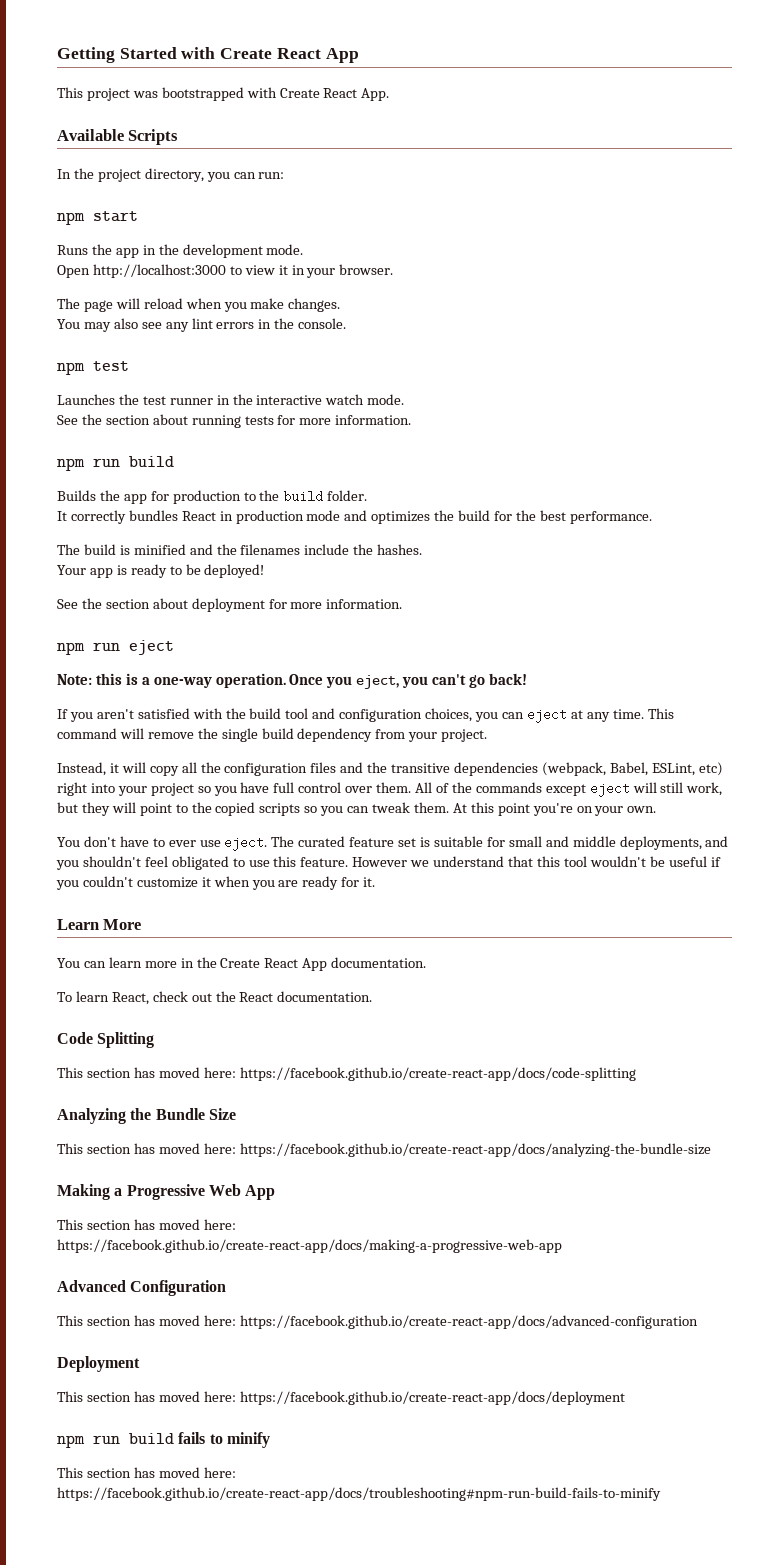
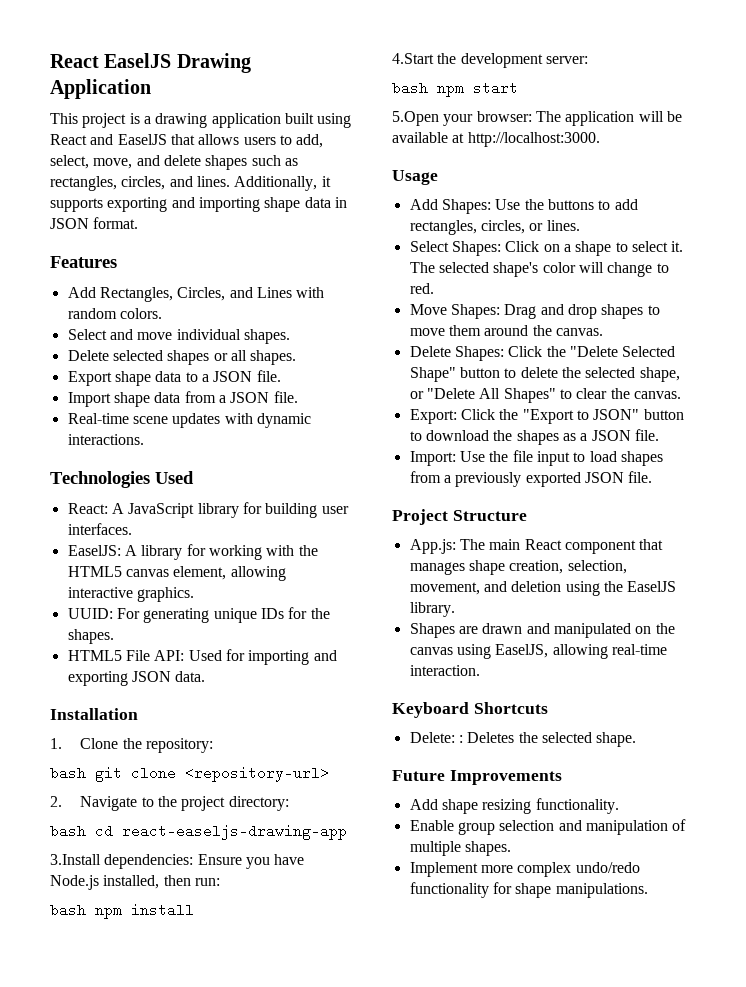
- Getting Started with Create React App
- This project was bootstrapped with Create React App.
- Available Scripts
- In the project directory, you can run:
- npm start
- Runs the app in the development mode.
- Open http://localhost:3000 to view it in your browser.
- The page will reload when you make changes.
- You may also see any lint errors in the console.
- npm test
- Launches the test runner in the interactive watch mode.
- See the section about running tests for more information.
- npm run build
- Builds the app for production to the build folder.
- It correctly bundles React in production mode and optimizes the build for the best performance.
- The build is minified and the filenames include the hashes.
- Your app is ready to be deployed!
- See the section about deployment for more information.
- npm run eject
- Note: this is a one-way operation. Once you eject, you can't go back!
- If you aren't satisfied with the build tool and configuration choices, you can eject at any time. This command will remove the single build dependency from your project.
- Instead, it will copy all the configuration files and the transitive dependencies (webpack, Babel, ESLint, etc) right into your project so you have full control over them. All of the commands except eject will still work, but they will point to the copied scripts so you can tweak them. At this point you're on your own.
- You don't have to ever use eject. The curated feature set is suitable for small and middle deployments, and you shouldn't feel obligated to use this feature. However we understand that this tool wouldn't be useful if you couldn't customize it when you are ready for it.
- Learn More
- You can learn more in the Create React App documentation.
- To learn React, check out the React documentation.
- Code Splitting
- This section has moved here: https://facebook.github.io/create-react-app/docs/code-splitting
- Analyzing the Bundle Size
- This section has moved here: https://facebook.github.io/create-react-app/docs/analyzing-the-bundle-size
- Making a Progressive Web App
- This section has moved here: https://facebook.github.io/create-react-app/docs/making-a-progressive-web-app
- Advanced Configuration
- This section has moved here: https://facebook.github.io/create-react-app/docs/advanced-configuration
- Deployment
- This section has moved here: https://facebook.github.io/create-react-app/docs/deployment
- npm run build fails to minify
- This section has moved here: https://facebook.github.io/create-react-app/docs/troubleshooting#npm-run-build-fails-to-minify
+ React EaselJS Drawing Application
+ This project is a drawing application built using React and EaselJS that allows users to add, select, move, and delete shapes such as rectangles, circles, and lines. Additionally, it supports exporting and importing shape data in JSON format.
+ Features
+ Add Rectangles, Circles, and Lines with random colors.
+ Select and move individual shapes.
+ Delete selected shapes or all shapes.
+ Export shape data to a JSON file.
+ Import shape data from a JSON file.
+ Real-time scene updates with dynamic interactions.
+ Technologies Used
+ React: A JavaScript library for building user interfaces.
+ EaselJS: A library for working with the HTML5 canvas element, allowing interactive graphics.
+ UUID: For generating unique IDs for the shapes.
+ HTML5 File API: Used for importing and exporting JSON data.
+ Installation
+ 1. Clone the repository:
+ bash git clone <repository-url>
+ 2. Navigate to the project directory:
+ bash cd react-easeljs-drawing-app
+ 3.Install dependencies: Ensure you have Node.js installed, then run:
+ bash npm install
+ 4.Start the development server:
+ bash npm start
+ 5.Open your browser: The application will be available at http://localhost:3000.
+ Usage
+ Add Shapes: Use the buttons to add rectangles, circles, or lines.
+ Select Shapes: Click on a shape to select it. The selected shape's color will change to red.
+ Move Shapes: Drag and drop shapes to move them around the canvas.
+ Delete Shapes: Click the "Delete Selected Shape" button to delete the selected shape, or "Delete All Shapes" to clear the canvas.
+ Export: Click the "Export to JSON" button to download the shapes as a JSON file.
+ Import: Use the file input to load shapes from a previously exported JSON file.
+ Project Structure
+ App.js: The main React component that manages shape creation, selection, movement, and deletion using the EaselJS library.
+ Shapes are drawn and manipulated on the canvas using EaselJS, allowing real-time interaction.
+ Keyboard Shortcuts
+ Delete: : Deletes the selected shape.
+ Future Improvements
+ Add shape resizing functionality.
+ Enable group selection and manipulation of multiple shapes.
+ Implement more complex undo/redo functionality for shape manipulations.

